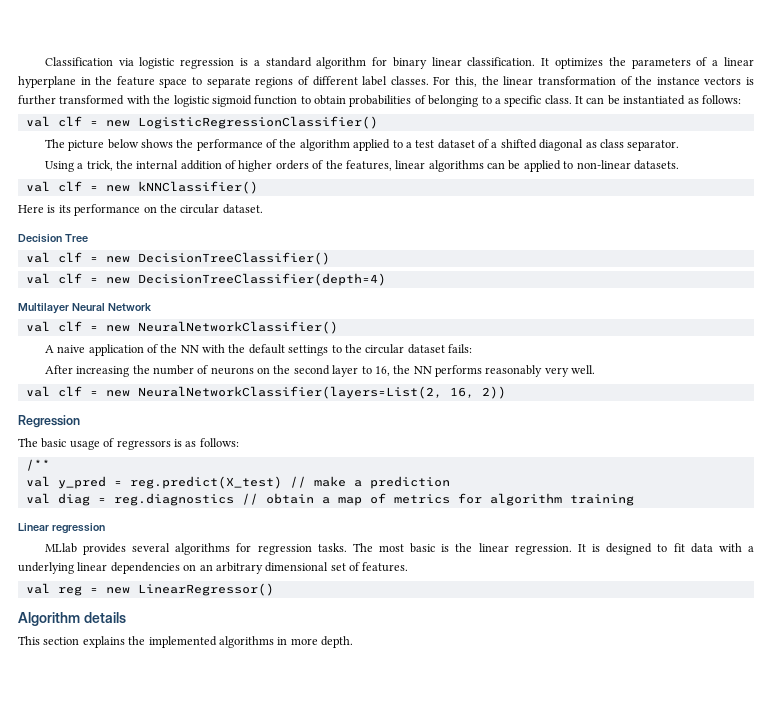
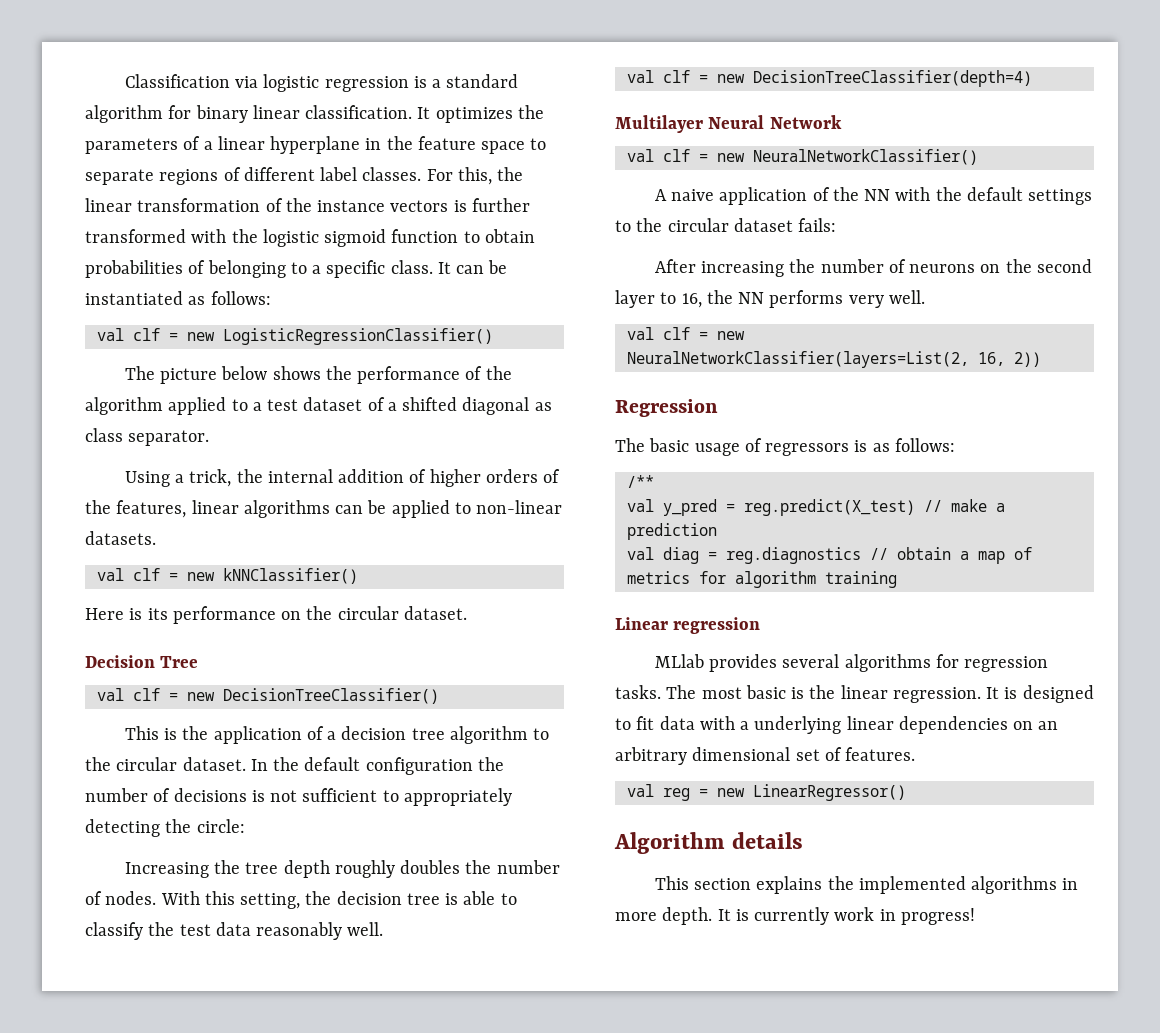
+ This is the application of a decision tree algorithm to the circular dataset. In the default configuration the number of decisions is not sufficient to appropriately detecting the circle:
+ Increasing the tree depth roughly doubles the number of nodes. With this setting, the decision tree is able to classify the test data reasonably well.
- After increasing the number of neurons on the second layer to 16, the NN performs reasonably very well.
+ After increasing the number of neurons on the second layer to 16, the NN performs very well.
+ It is currently work in progress!

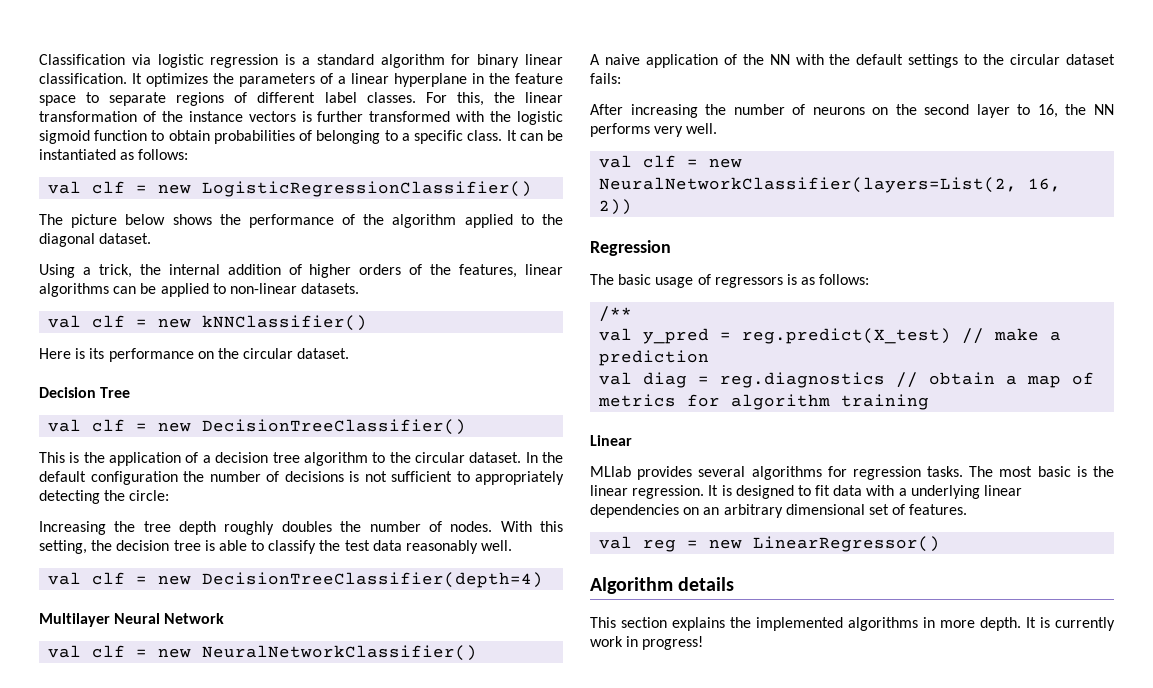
- The picture below shows the performance of the algorithm applied to a test dataset of a shifted diagonal as class separator.
+ The picture below shows the performance of the algorithm applied to the diagonal dataset.
- Linear regression
+ Linear

